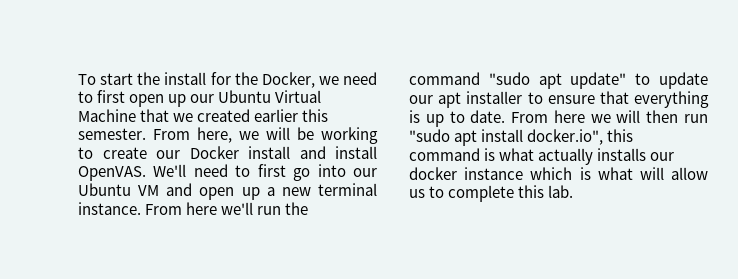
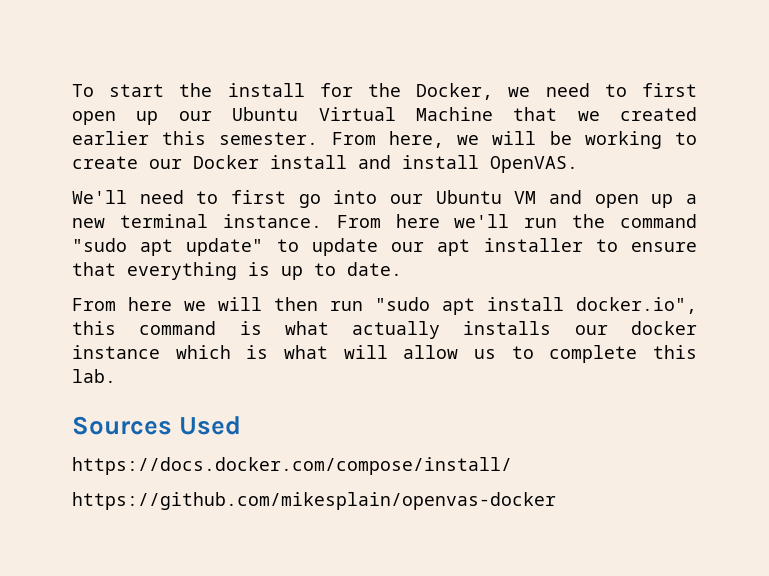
- From here, we will be working to create our Docker install and install OpenVAS. We'll need to first go into our Ubuntu VM and open up a new terminal instance.
+ From here, we will be working to create our Docker install and install OpenVAS.
+ We'll need to first go into our Ubuntu VM and open up a new terminal instance.
- From here we'll run the command "sudo apt update" to update our apt installer to ensure that everything is up to date. From here we will then run "sudo apt install docker.io", this command is what actually installs our docker instance which is what will allow us to complete this lab.
+ From here we'll run the command "sudo apt update" to update our apt installer to ensure that everything is up to date.
+ From here we will then run "sudo apt install docker.io", this command is what actually installs our docker instance which is what will allow us to complete this lab.
+ Sources Used
+ https://docs.docker.com/compose/install/
+ https://github.com/mikesplain/openvas-docker

